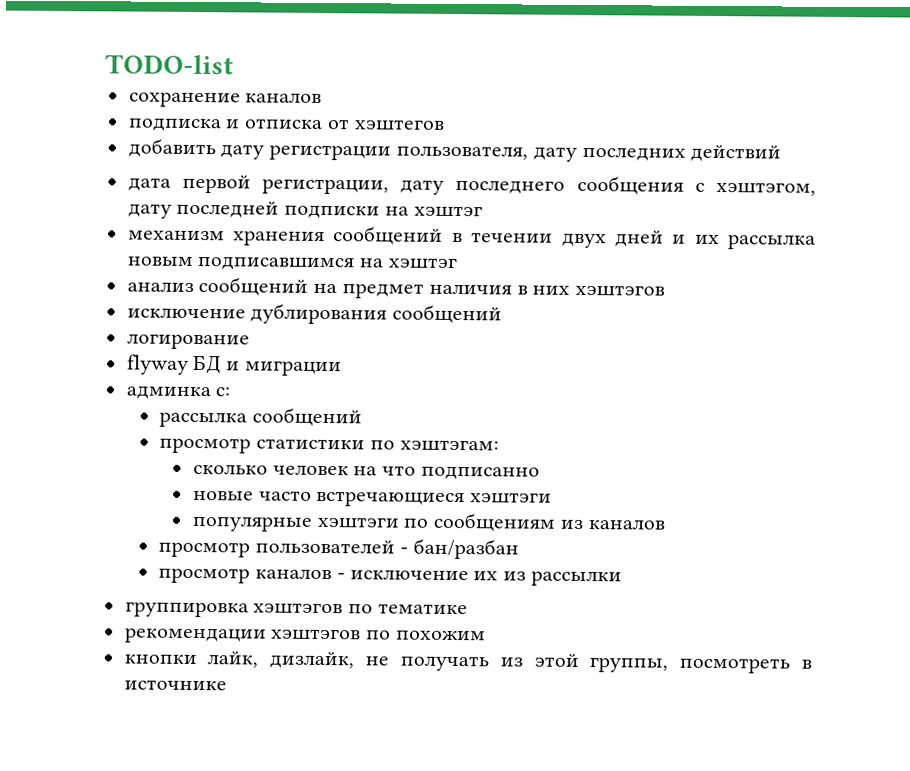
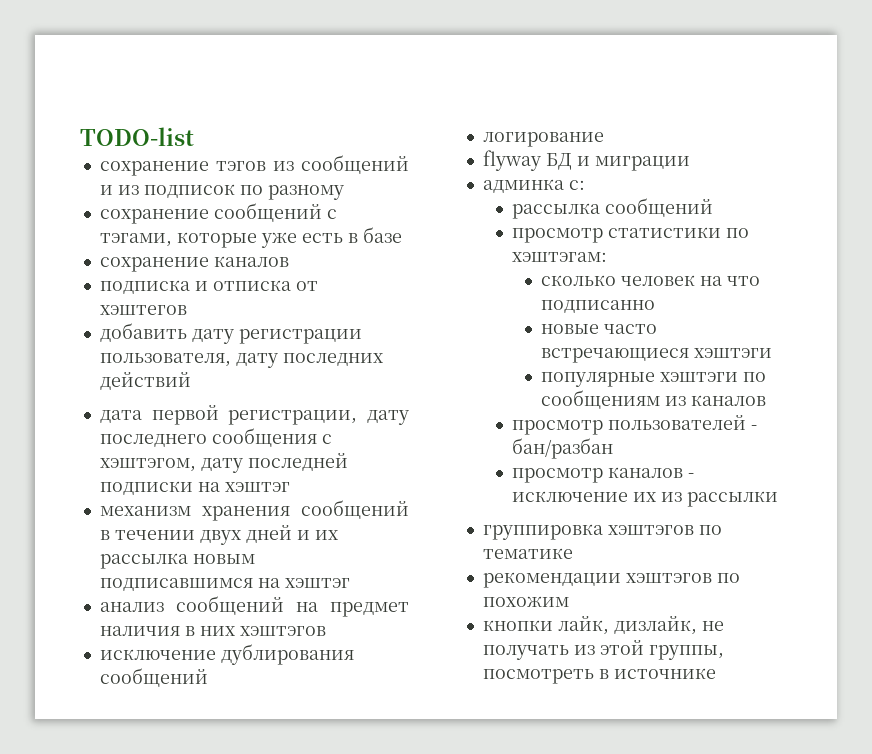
+ сохранение тэгов из сообщений и из подписок по разному
+ сохранение сообщений с тэгами, которые уже есть в базе

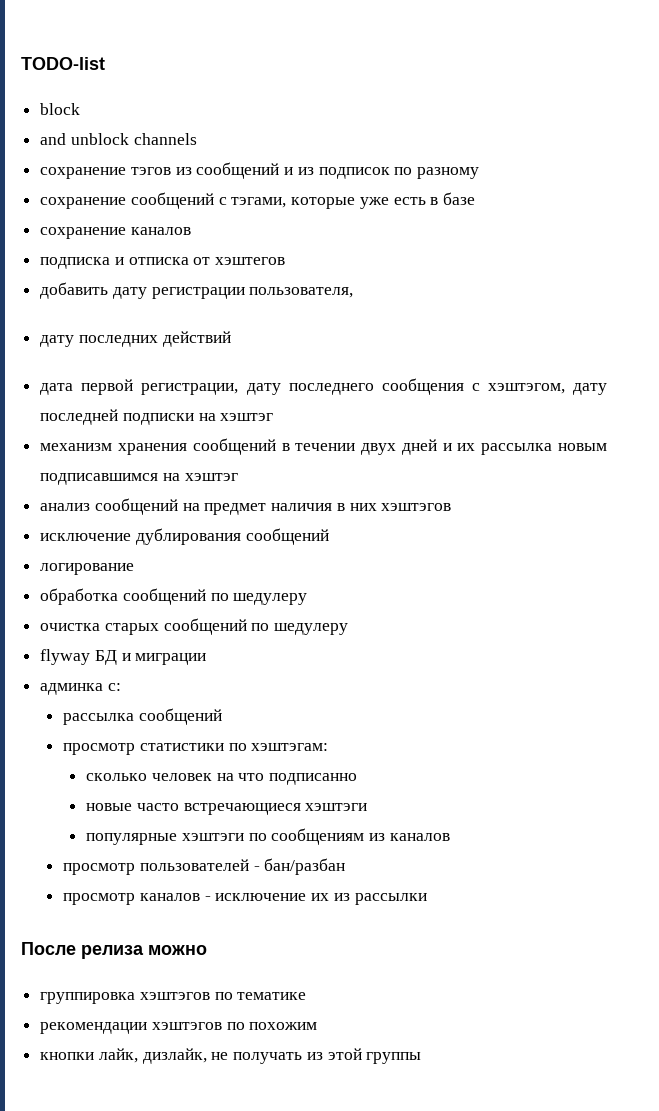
+ block
+ and unblock channels
- добавить дату регистрации пользователя, дату последних действий
+ добавить дату регистрации пользователя,
+ дату последних действий
+ обработка сообщений по шедулеру
+ очистка старых сообщений по шедулеру
+ После релиза можно
- кнопки лайк, дизлайк, не получать из этой группы, посмотреть в источнике
+ кнопки лайк, дизлайк, не получать из этой группы

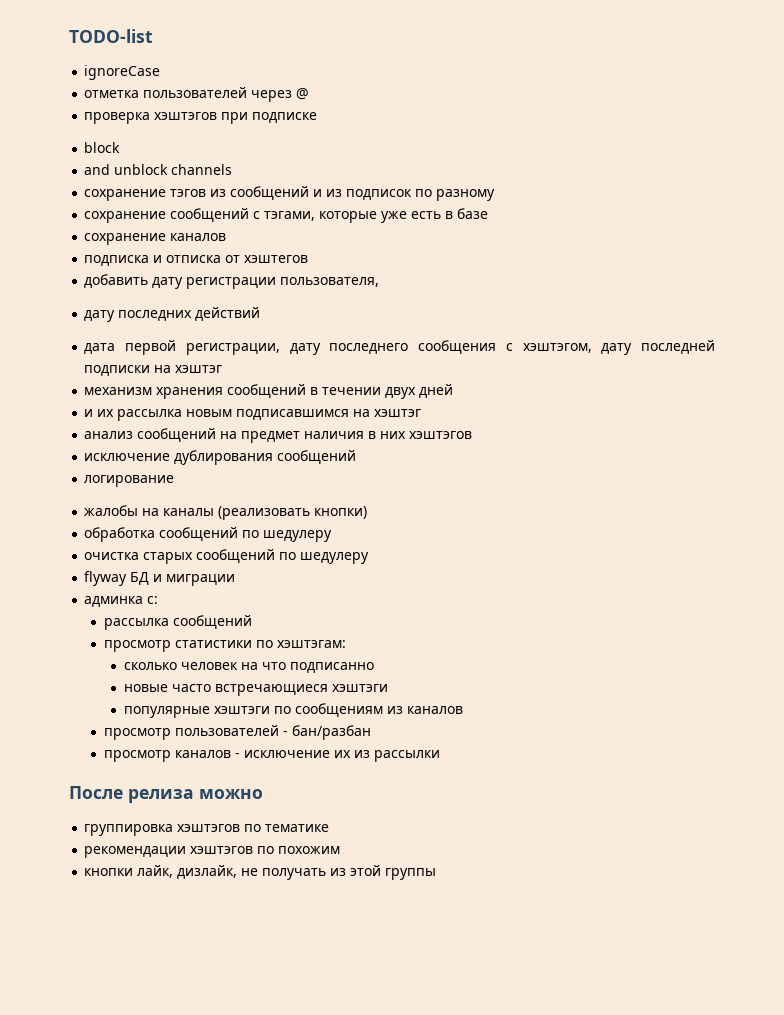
+ ignoreCase
+ отметка пользователей через @
+ проверка хэштэгов при подписке
- механизм хранения сообщений в течении двух дней и их рассылка новым подписавшимся на хэштэг
+ механизм хранения сообщений в течении двух дней
+ и их рассылка новым подписавшимся на хэштэг
+ жалобы на каналы (реализовать кнопки)

